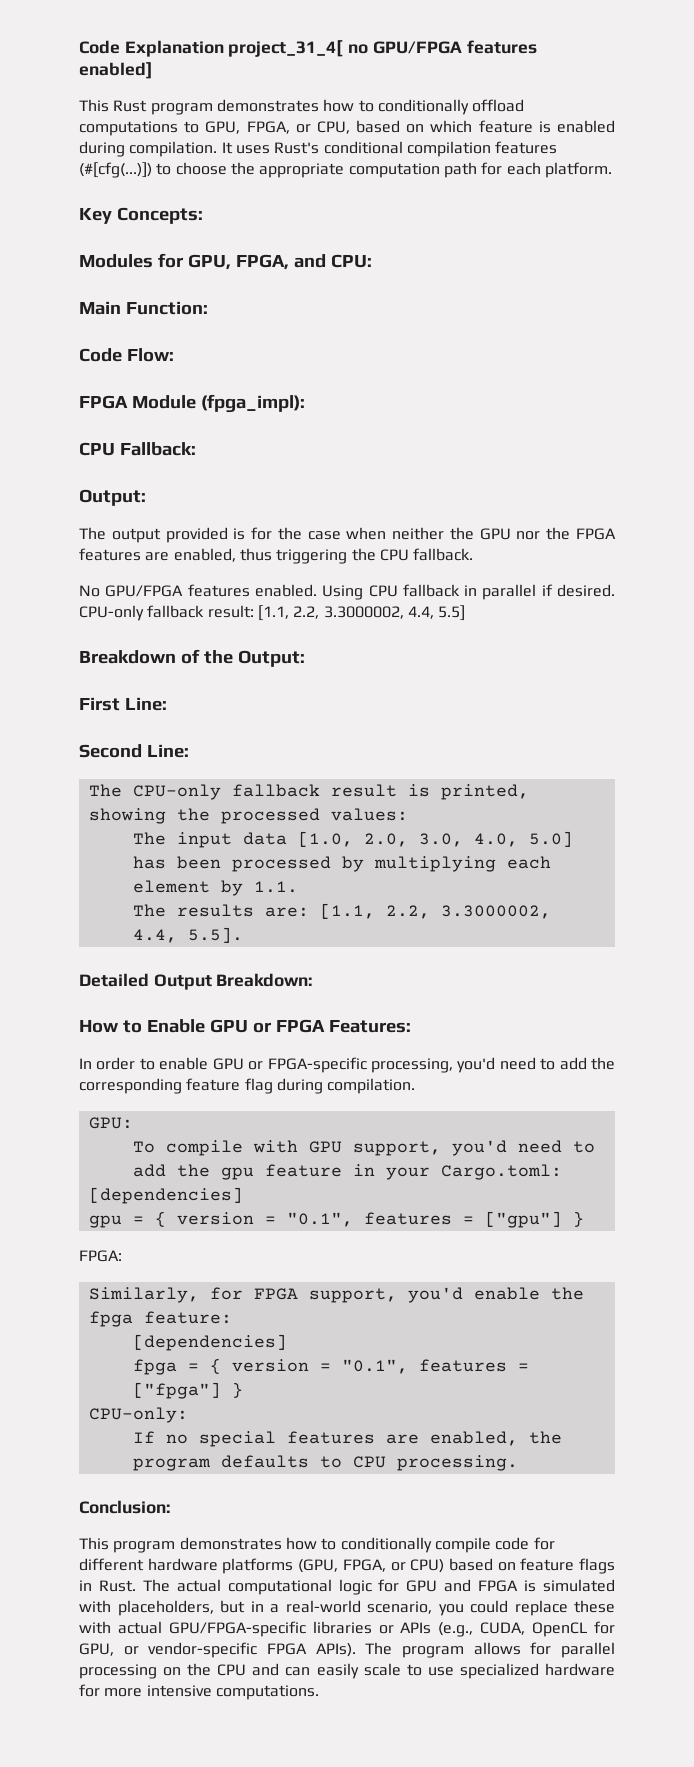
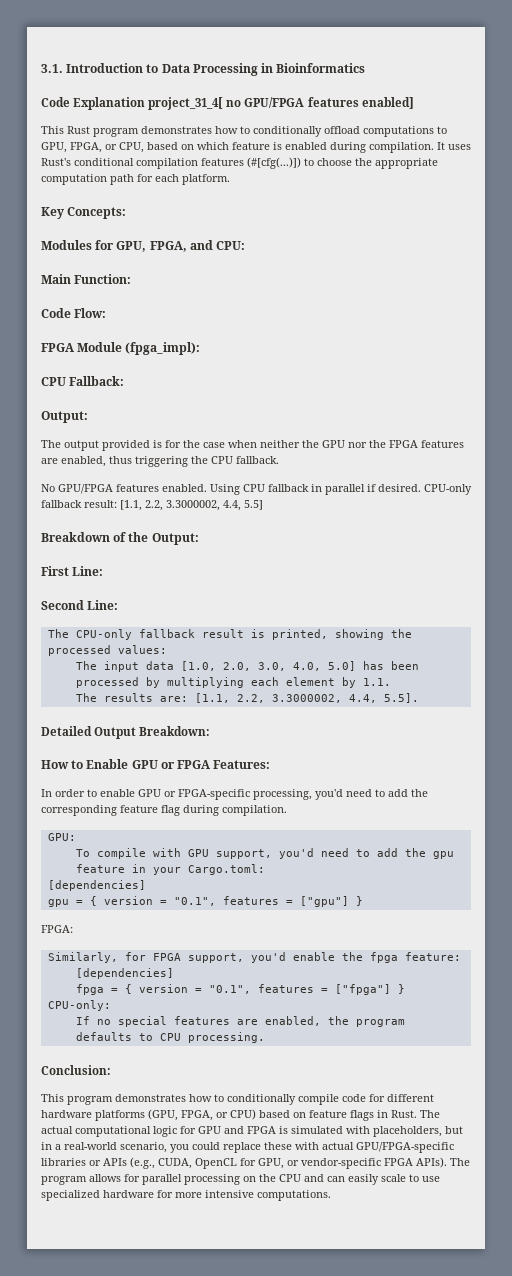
+ 3.1. Introduction to Data Processing in Bioinformatics

